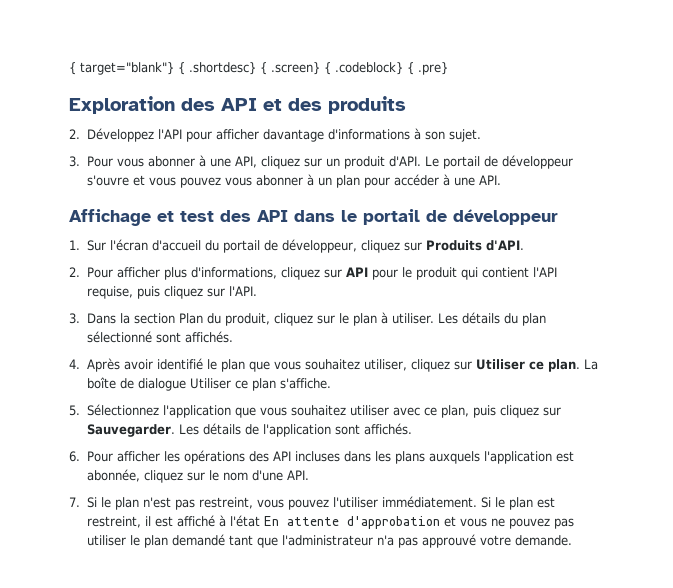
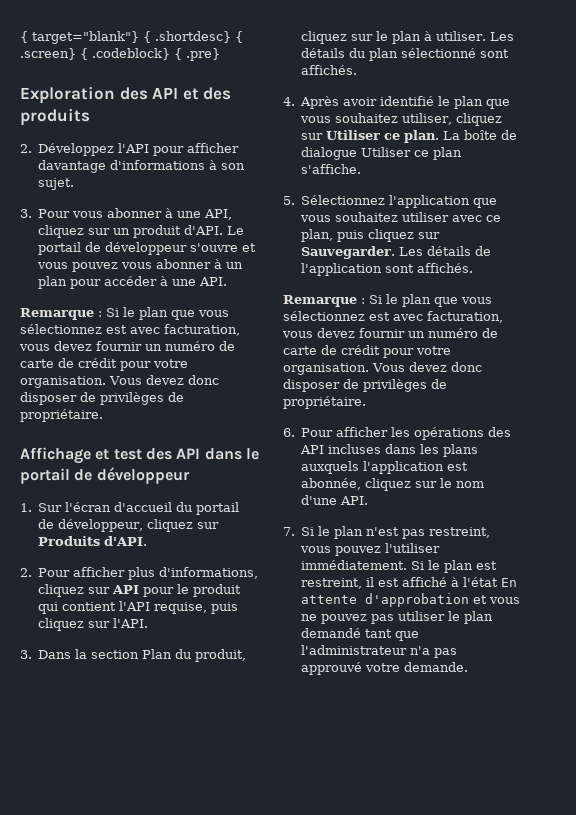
  Le portail de développeur s'ouvre et vous pouvez vous abonner à un plan pour accéder à une API.
+ Remarque : Si le plan que vous sélectionnez est avec facturation, vous devez fournir un numéro de carte de crédit pour votre organisation. Vous devez donc disposer de privilèges de propriétaire.
  Les détails de l'application sont affichés.
+ Remarque : Si le plan que vous sélectionnez est avec facturation, vous devez fournir un numéro de carte de crédit pour votre organisation. Vous devez donc disposer de privilèges de propriétaire.

